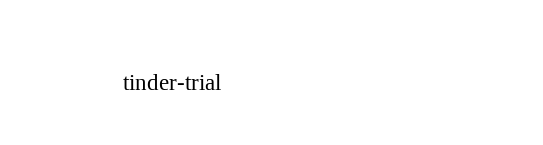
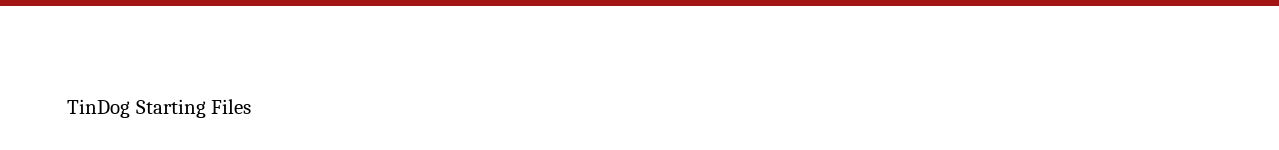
- tinder-trial
+ TinDog Starting Files

